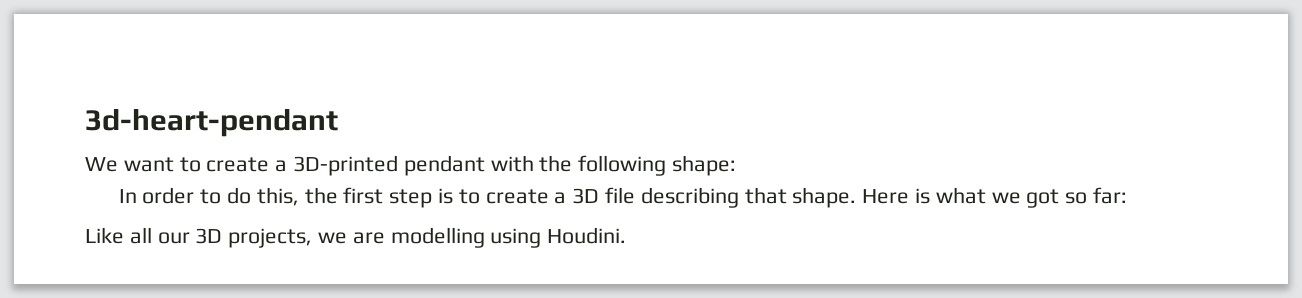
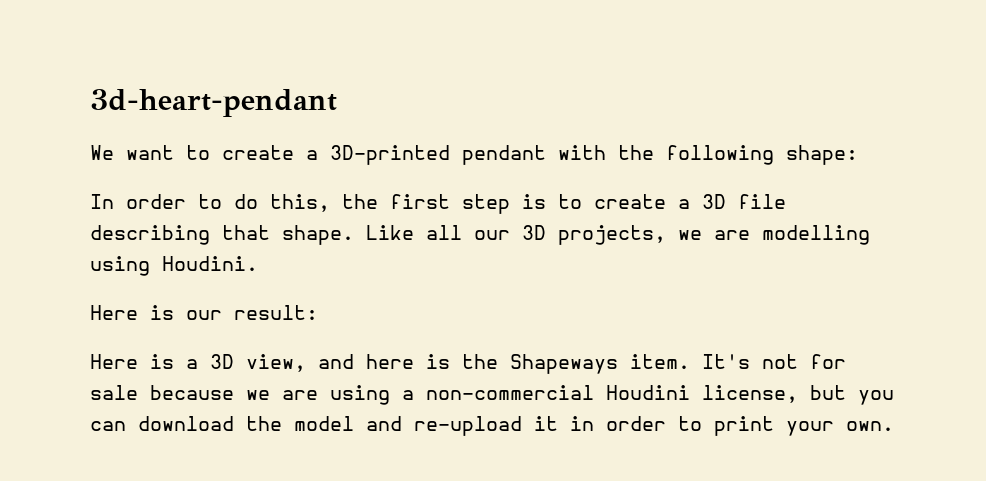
- In order to do this, the first step is to create a 3D file describing that shape. Here is what we got so far:
- Like all our 3D projects, we are modelling using Houdini.
+ In order to do this, the first step is to create a 3D file describing that shape. Like all our 3D projects, we are modelling using Houdini.
+ Here is our result:
+ Here is a 3D view, and here is the Shapeways item. It's not for sale because we are using a non-commercial Houdini license, but you can download the model and re-upload it in order to print your own.

